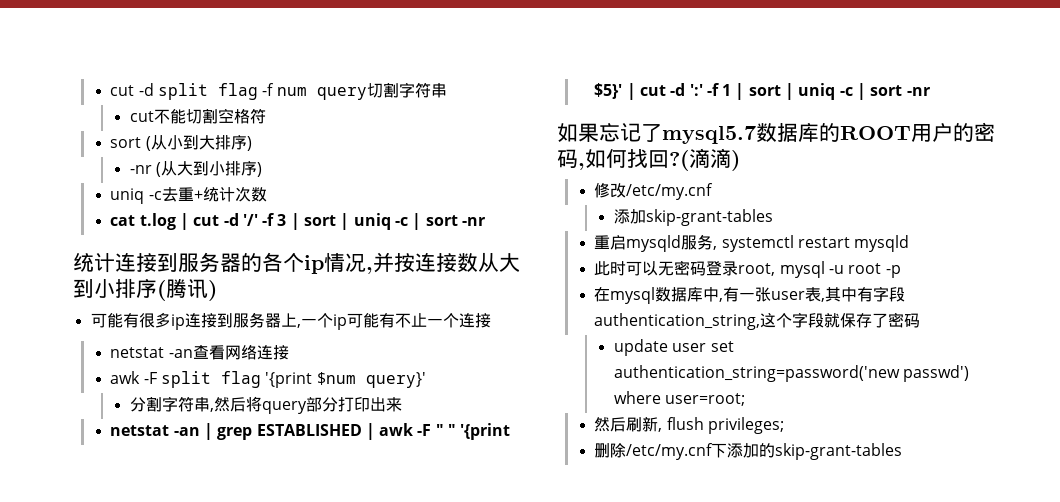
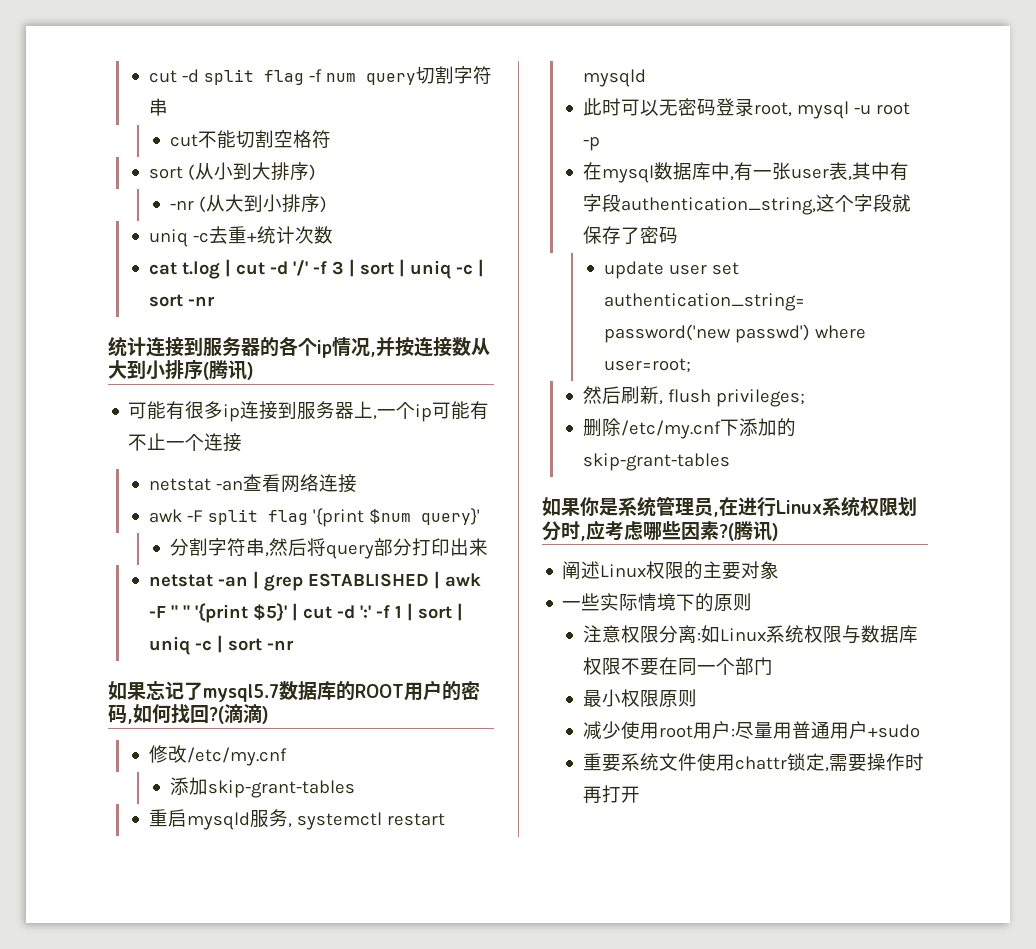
+ 如果你是系统管理员,在进行Linux系统权限划分时,应考虑哪些因素?(腾讯)
+ 阐述Linux权限的主要对象
+ 一些实际情境下的原则
+ 注意权限分离:如Linux系统权限与数据库权限不要在同一个部门
+ 最小权限原则
+ 减少使用root用户:尽量用普通用户+sudo
+ 重要系统文件使用chattr锁定,需要操作时再打开

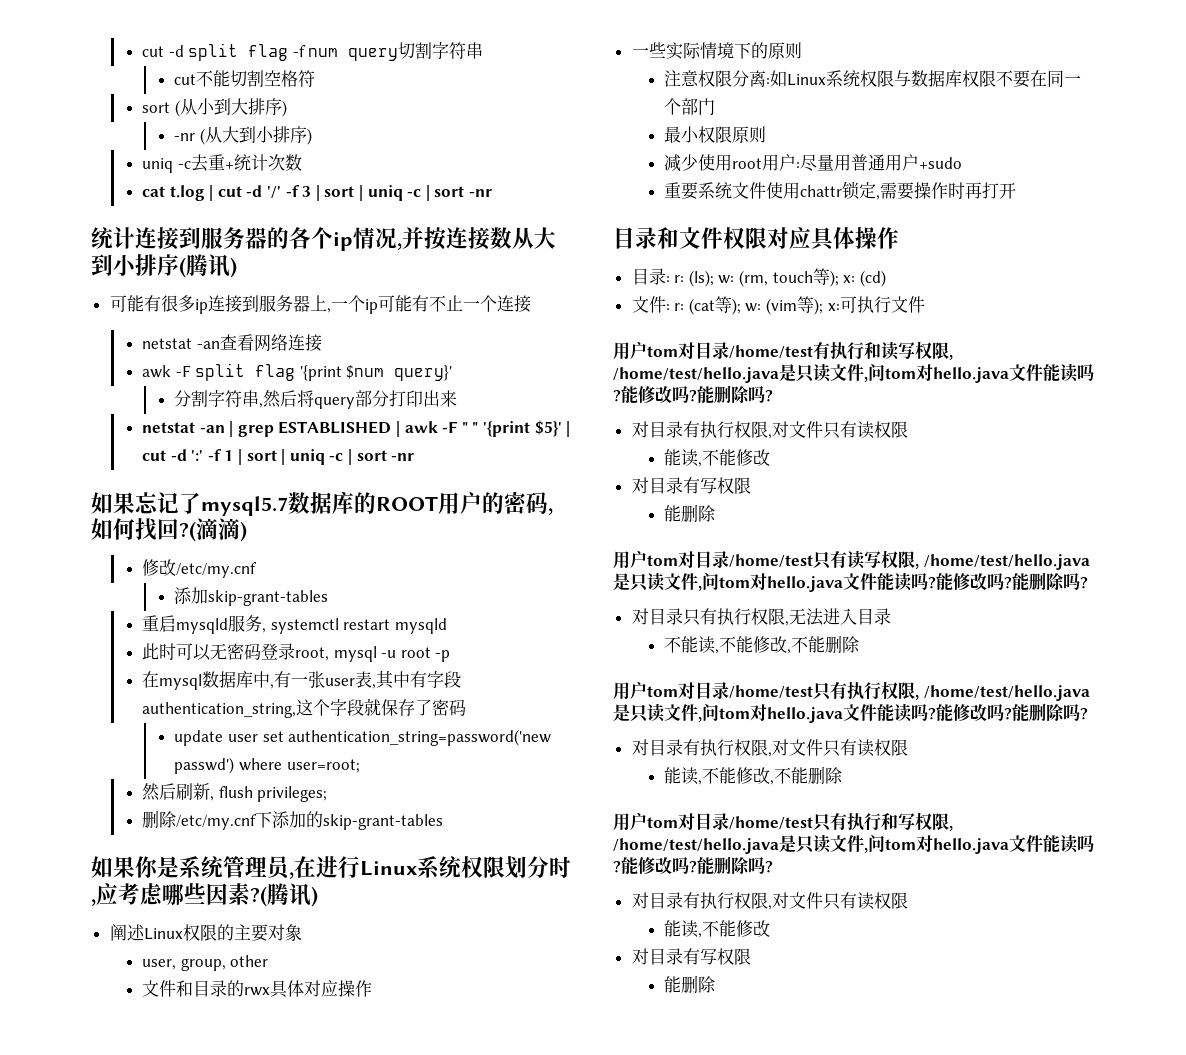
+ user, group, other
+ 文件和目录的rwx具体对应操作
+ 目录和文件权限对应具体操作
+ 目录: r: (ls); w: (rm, touch等); x: (cd)
+ 文件: r: (cat等); w: (vim等); x:可执行文件
+ 用户tom对目录/home/test有执行和读写权限, /home/test/hello.java是只读文件,问tom对hello.java文件能读吗?能修改吗?能删除吗?
+ 对目录有执行权限,对文件只有读权限
+ 能读,不能修改
+ 对目录有写权限
+ 能删除
+ 用户tom对目录/home/test只有读写权限, /home/test/hello.java是只读文件,问tom对hello.java文件能读吗?能修改吗?能删除吗?
+ 对目录只有执行权限,无法进入目录
+ 不能读,不能修改,不能删除
+ 用户tom对目录/home/test只有执行权限, /home/test/hello.java是只读文件,问tom对hello.java文件能读吗?能修改吗?能删除吗?
+ 对目录有执行权限,对文件只有读权限
+ 能读,不能修改,不能删除
+ 用户tom对目录/home/test只有执行和写权限, /home/test/hello.java是只读文件,问tom对hello.java文件能读吗?能修改吗?能删除吗?
+ 对目录有执行权限,对文件只有读权限
+ 能读,不能修改
+ 对目录有写权限
+ 能删除

